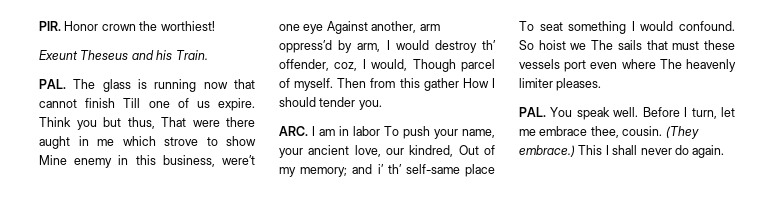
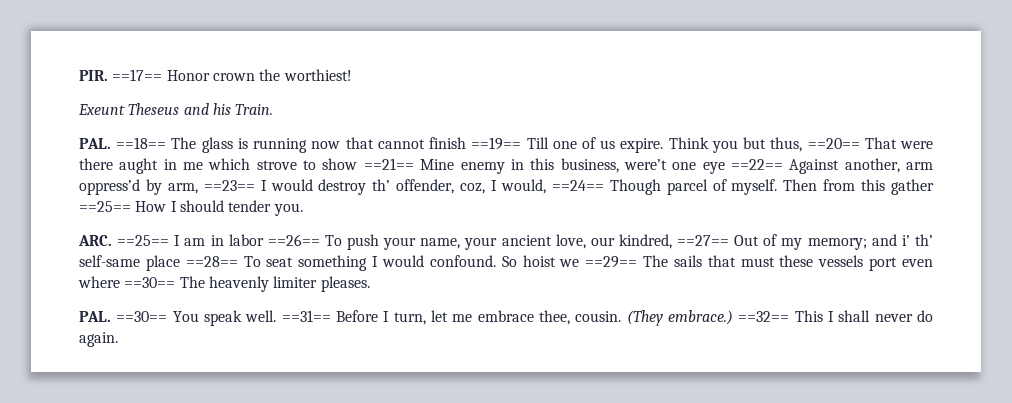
- PIR. Honor crown the worthiest!
+ PIR. ==17== Honor crown the worthiest!
- PAL. The glass is running now that cannot finish Till one of us expire.
+ PAL. ==18== The glass is running now that cannot finish ==19== Till one of us expire.
- Think you but thus, That were there aught in me which strove to show Mine enemy in this business, were’t one eye Against another, arm oppress’d by arm, I would destroy th’ offender, coz, I would, Though parcel of myself.
+ Think you but thus, ==20== That were there aught in me which strove to show ==21== Mine enemy in this business, were’t one eye ==22== Against another, arm oppress’d by arm, ==23== I would destroy th’ offender, coz, I would, ==24== Though parcel of myself.
- Then from this gather How I should tender you.
+ Then from this gather ==25== How I should tender you.
- ARC. I am in labor To push your name, your ancient love, our kindred, Out of my memory; and i’ th’ self-same place To seat something I would confound.
+ ARC. ==25== I am in labor ==26== To push your name, your ancient love, our kindred, ==27== Out of my memory; and i’ th’ self-same place ==28== To seat something I would confound.
- So hoist we The sails that must these vessels port even where The heavenly limiter pleases.
+ So hoist we ==29== The sails that must these vessels port even where ==30== The heavenly limiter pleases.
- PAL. You speak well.
+ PAL. ==30== You speak well.
- Before I turn, let me embrace thee, cousin.
+ ==31== Before I turn, let me embrace thee, cousin.
- This I shall never do again.
+ ==32== This I shall never do again.

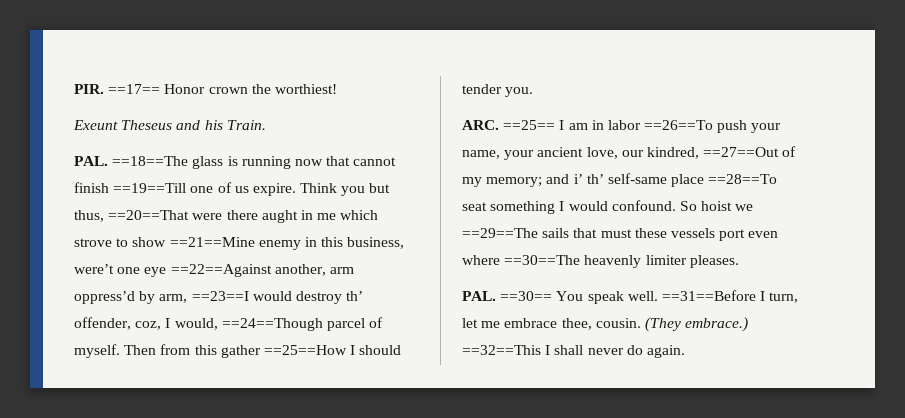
- PAL. ==18== The glass is running now that cannot finish ==19== Till one of us expire.
+ PAL. ==18==The glass is running now that cannot finish ==19==Till one of us expire.
- Think you but thus, ==20== That were there aught in me which strove to show ==21== Mine enemy in this business, were’t one eye ==22== Against another, arm oppress’d by arm, ==23== I would destroy th’ offender, coz, I would, ==24== Though parcel of myself.
+ Think you but thus, ==20==That were there aught in me which strove to show ==21==Mine enemy in this business, were’t one eye ==22==Against another, arm oppress’d by arm, ==23==I would destroy th’ offender, coz, I would, ==24==Though parcel of myself.
- Then from this gather ==25== How I should tender you.
+ Then from this gather ==25==How I should tender you.
- ARC. ==25== I am in labor ==26== To push your name, your ancient love, our kindred, ==27== Out of my memory; and i’ th’ self-same place ==28== To seat something I would confound.
+ ARC. ==25== I am in labor ==26==To push your name, your ancient love, our kindred, ==27==Out of my memory; and i’ th’ self-same place ==28==To seat something I would confound.
- So hoist we ==29== The sails that must these vessels port even where ==30== The heavenly limiter pleases.
+ So hoist we ==29==The sails that must these vessels port even where ==30==The heavenly limiter pleases.
- ==31== Before I turn, let me embrace thee, cousin.
+ ==31==Before I turn, let me embrace thee, cousin.
- ==32== This I shall never do again.
+ ==32==This I shall never do again.

